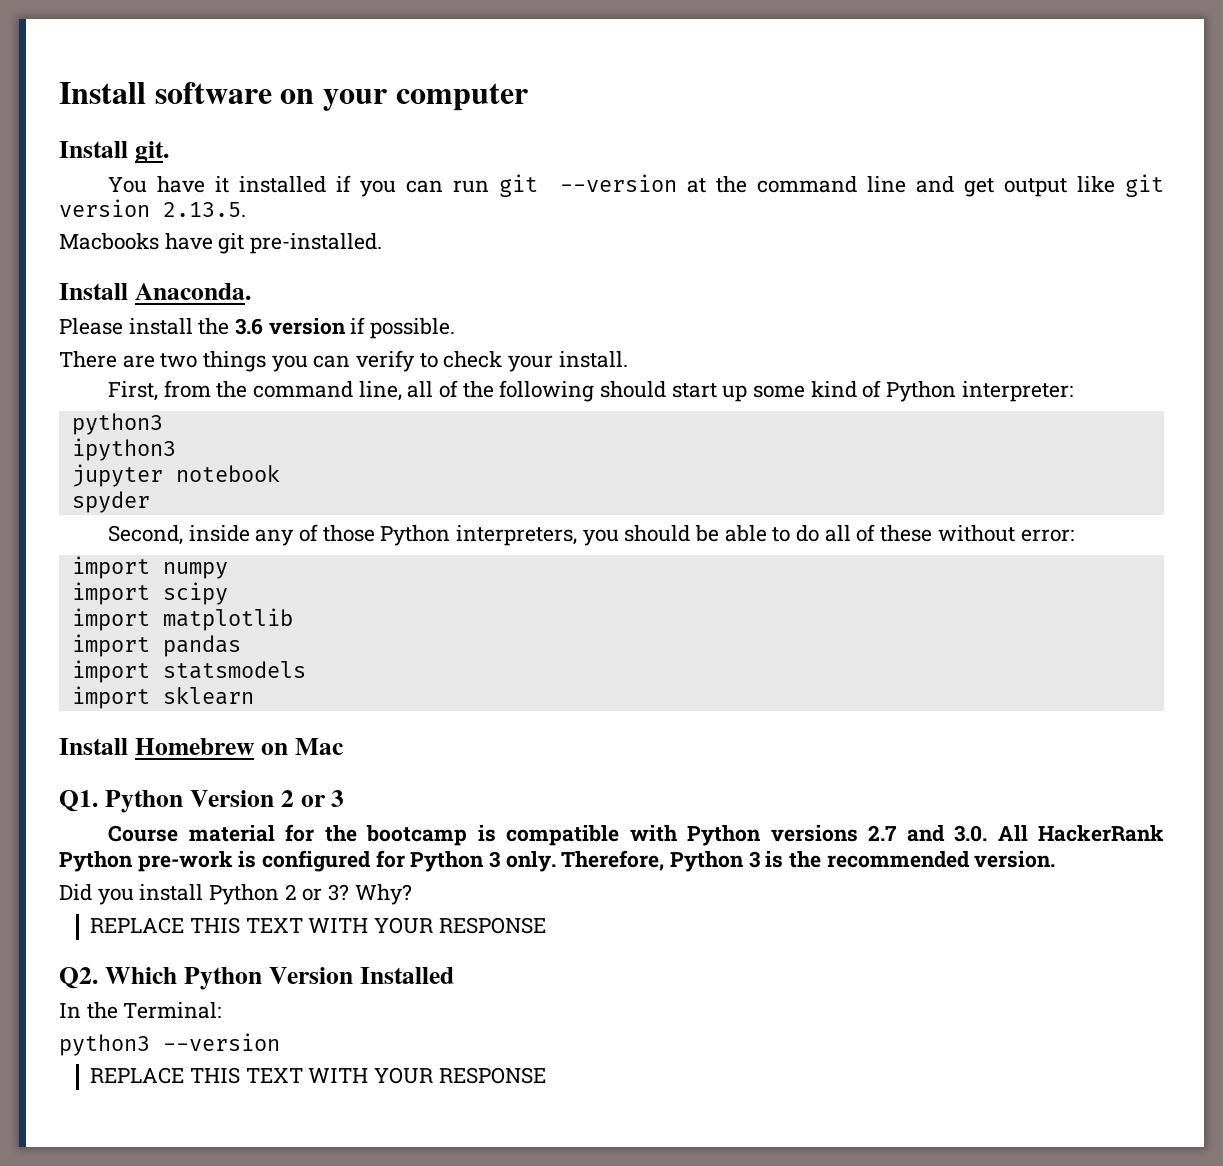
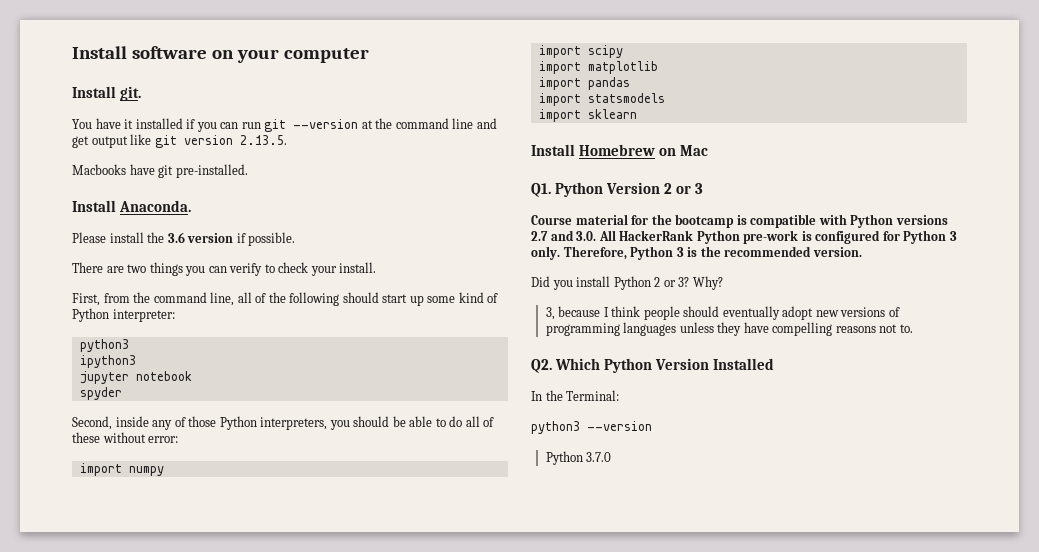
  Why?
- REPLACE THIS TEXT WITH YOUR RESPONSE
+ 3, because I think people should eventually adopt new versions of programming languages unless they have compelling reasons not to.
  python3 --version
- REPLACE THIS TEXT WITH YOUR RESPONSE
+ Python 3.7.0

